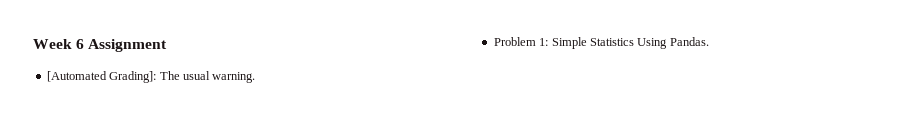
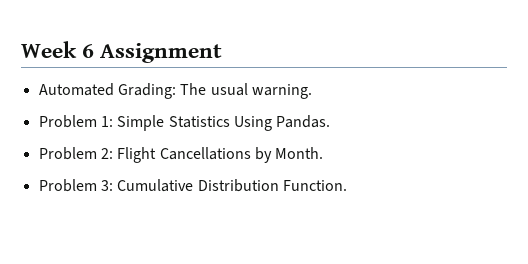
- [Automated Grading]: The usual warning.
+ Automated Grading: The usual warning.
+ Problem 2: Flight Cancellations by Month.
+ Problem 3: Cumulative Distribution Function.

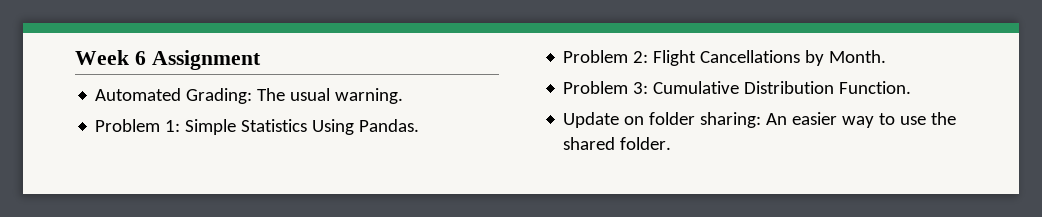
+ Update on folder sharing: An easier way to use the shared folder.

